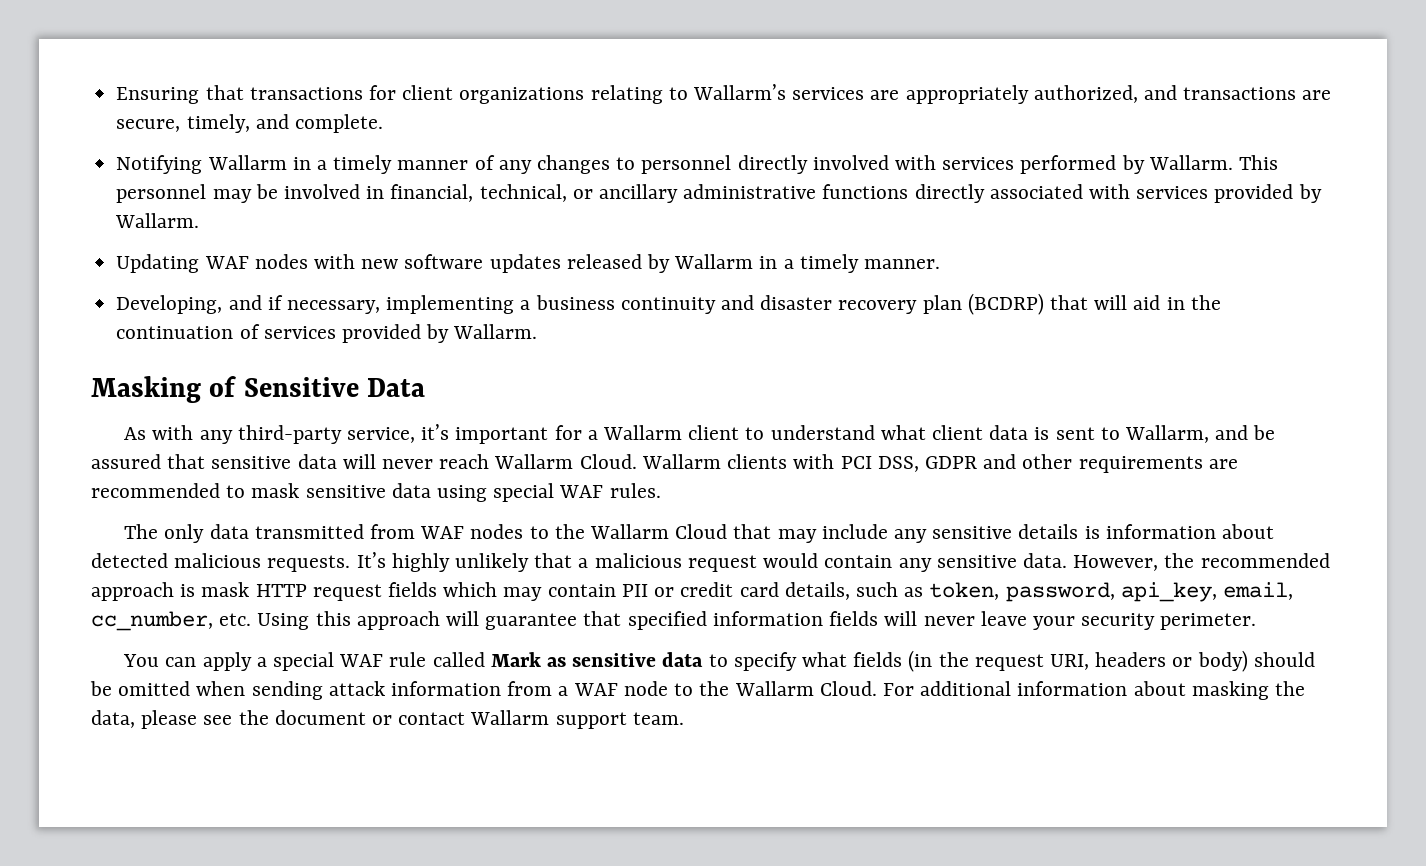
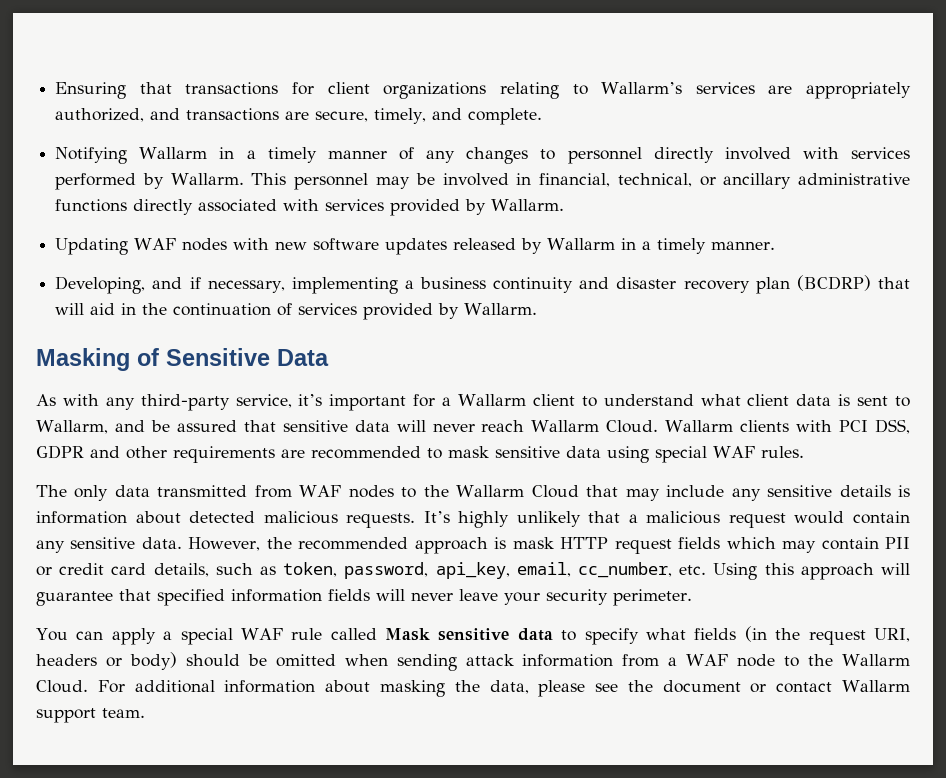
- You can apply a special WAF rule called Mark as sensitive data to specify what fields (in the request URI, headers or body) should be omitted when sending attack information from a WAF node to the Wallarm Cloud.
+ You can apply a special WAF rule called Mask sensitive data to specify what fields (in the request URI, headers or body) should be omitted when sending attack information from a WAF node to the Wallarm Cloud.

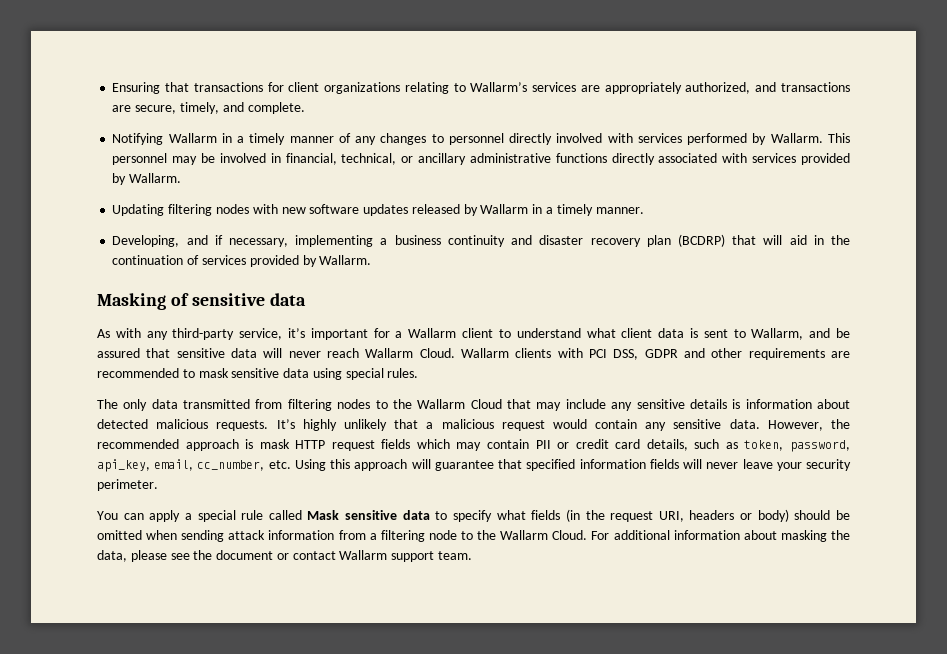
- Updating WAF nodes with new software updates released by Wallarm in a timely manner.
+ Updating filtering nodes with new software updates released by Wallarm in a timely manner.
- Masking of Sensitive Data
+ Masking of sensitive data
- Wallarm clients with PCI DSS, GDPR and other requirements are recommended to mask sensitive data using special WAF rules.
+ Wallarm clients with PCI DSS, GDPR and other requirements are recommended to mask sensitive data using special rules.
- The only data transmitted from WAF nodes to the Wallarm Cloud that may include any sensitive details is information about detected malicious requests.
+ The only data transmitted from filtering nodes to the Wallarm Cloud that may include any sensitive details is information about detected malicious requests.
- You can apply a special WAF rule called Mask sensitive data to specify what fields (in the request URI, headers or body) should be omitted when sending attack information from a WAF node to the Wallarm Cloud.
+ You can apply a special rule called Mask sensitive data to specify what fields (in the request URI, headers or body) should be omitted when sending attack information from a filtering node to the Wallarm Cloud.

